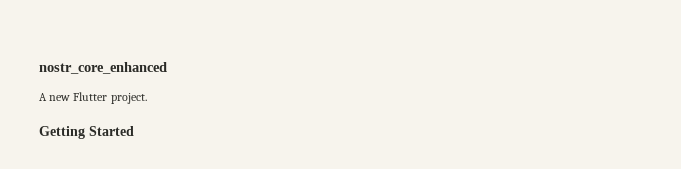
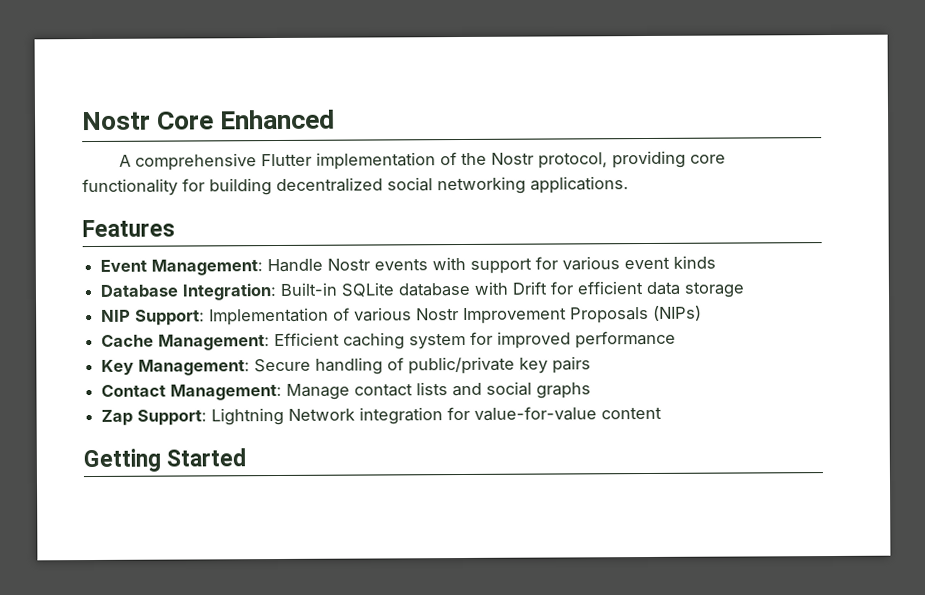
- nostr_core_enhanced
- A new Flutter project.
+ Nostr Core Enhanced
+ A comprehensive Flutter implementation of the Nostr protocol, providing core functionality for building decentralized social networking applications.
+ Features
+ Event Management: Handle Nostr events with support for various event kinds
+ Database Integration: Built-in SQLite database with Drift for efficient data storage
+ NIP Support: Implementation of various Nostr Improvement Proposals (NIPs)
+ Cache Management: Efficient caching system for improved performance
+ Key Management: Secure handling of public/private key pairs
+ Contact Management: Manage contact lists and social graphs
+ Zap Support: Lightning Network integration for value-for-value content

